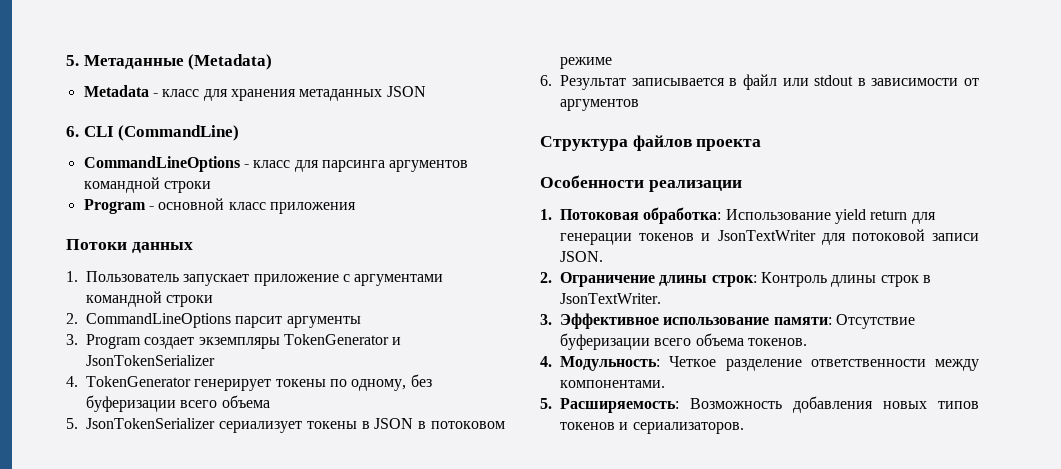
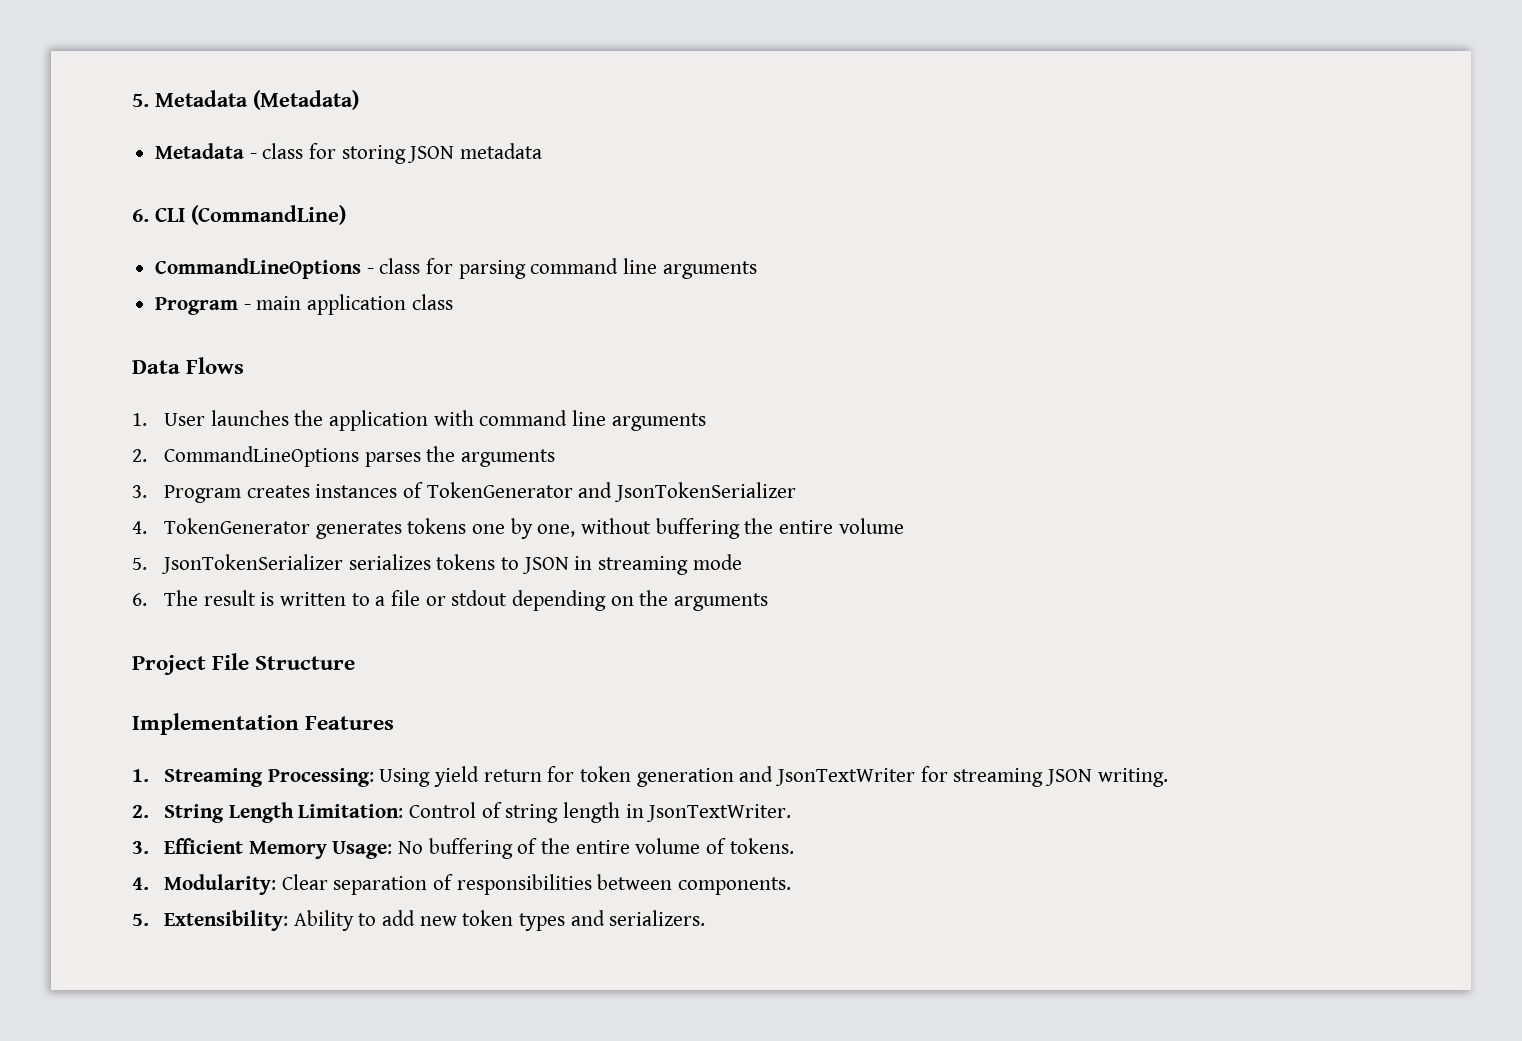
- 5. Метаданные (Metadata)
+ 5. Metadata (Metadata)
- Metadata - класс для хранения метаданных JSON
+ Metadata - class for storing JSON metadata
- CommandLineOptions - класс для парсинга аргументов командной строки
- Program - основной класс приложения
- Потоки данных
- 1. Пользователь запускает приложение с аргументами командной строки
+ CommandLineOptions - class for parsing command line arguments
+ Program - main application class
+ Data Flows
+ 1. User launches the application with command line arguments
- 2. CommandLineOptions парсит аргументы
+ 2. CommandLineOptions parses the arguments
- 3. Program создает экземпляры TokenGenerator и JsonTokenSerializer
- 4. TokenGenerator генерирует токены по одному, без буферизации всего объема
- 5. JsonTokenSerializer сериализует токены в JSON в потоковом режиме
- 6. Результат записывается в файл или stdout в зависимости от аргументов
- Структура файлов проекта
- Особенности реализации
- 1. Потоковая обработка: Использование yield return для генерации токенов и JsonTextWriter для потоковой записи JSON.
- 2. Ограничение длины строк: Контроль длины строк в JsonTextWriter.
- 3. Эффективное использование памяти: Отсутствие буферизации всего объема токенов.
- 4. Модульность: Четкое разделение ответственности между компонентами.
- 5. Расширяемость: Возможность добавления новых типов токенов и сериализаторов.
+ 3. Program creates instances of TokenGenerator and JsonTokenSerializer
+ 4. TokenGenerator generates tokens one by one, without buffering the entire volume
+ 5. JsonTokenSerializer serializes tokens to JSON in streaming mode
+ 6. The result is written to a file or stdout depending on the arguments
+ Project File Structure
+ Implementation Features
+ 1. Streaming Processing: Using yield return for token generation and JsonTextWriter for streaming JSON writing.
+ 2. String Length Limitation: Control of string length in JsonTextWriter.
+ 3. Efficient Memory Usage: No buffering of the entire volume of tokens.
+ 4. Modularity: Clear separation of responsibilities between components.
+ 5. Extensibility: Ability to add new token types and serializers.

